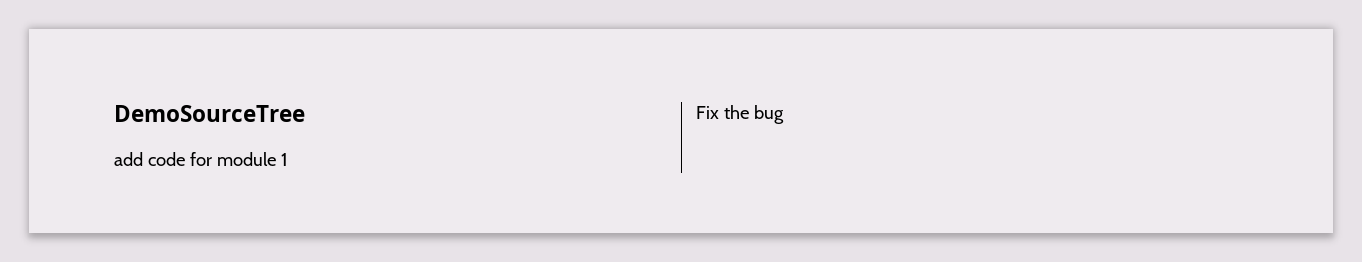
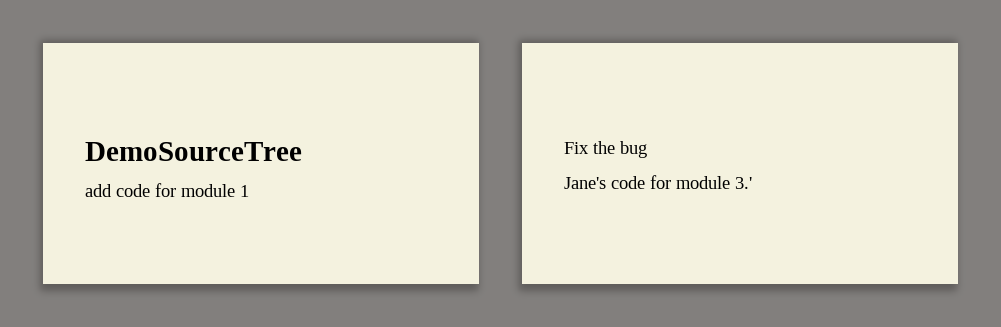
+ Jane's code for module 3.'

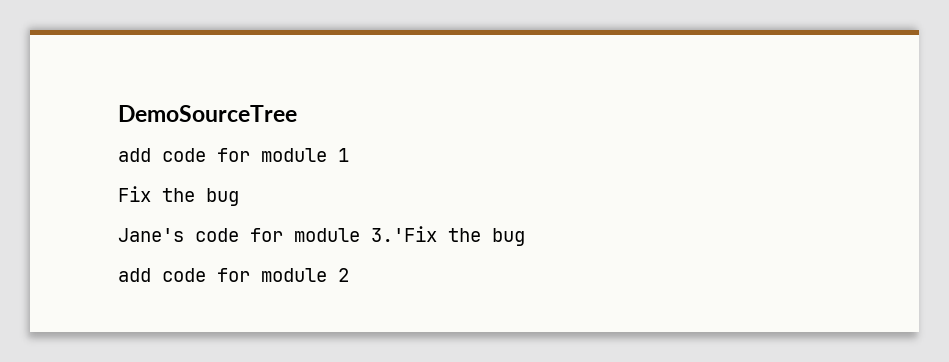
- Jane's code for module 3.'
+ Jane's code for module 3.'Fix the bug
+ add code for module 2

